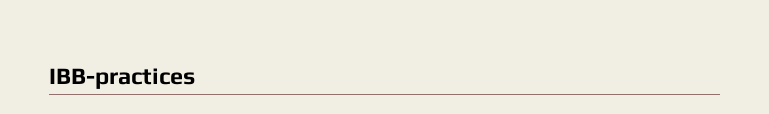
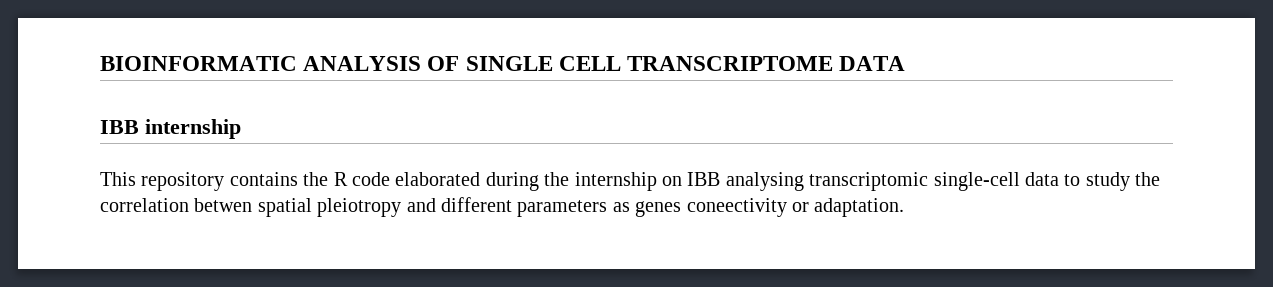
- IBB-practices
+ BIOINFORMATIC ANALYSIS OF SINGLE CELL TRANSCRIPTOME DATA
+ IBB internship
+ This repository contains the R code elaborated during the internship on IBB analysing transcriptomic single-cell data to study the correlation betwen spatial pleiotropy and different parameters as genes coneectivity or adaptation.

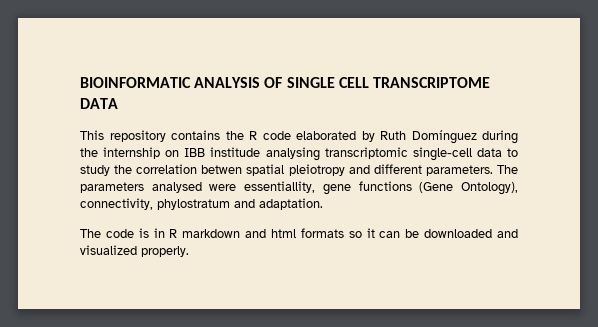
- IBB internship
- This repository contains the R code elaborated during the internship on IBB analysing transcriptomic single-cell data to study the correlation betwen spatial pleiotropy and different parameters as genes coneectivity or adaptation.
+ This repository contains the R code elaborated by Ruth Domínguez during the internship on IBB institude analysing transcriptomic single-cell data to study the correlation betwen spatial pleiotropy and different parameters. The parameters analysed were essentiallity, gene functions (Gene Ontology), connectivity, phylostratum and adaptation.
+ The code is in R markdown and html formats so it can be downloaded and visualized properly.

